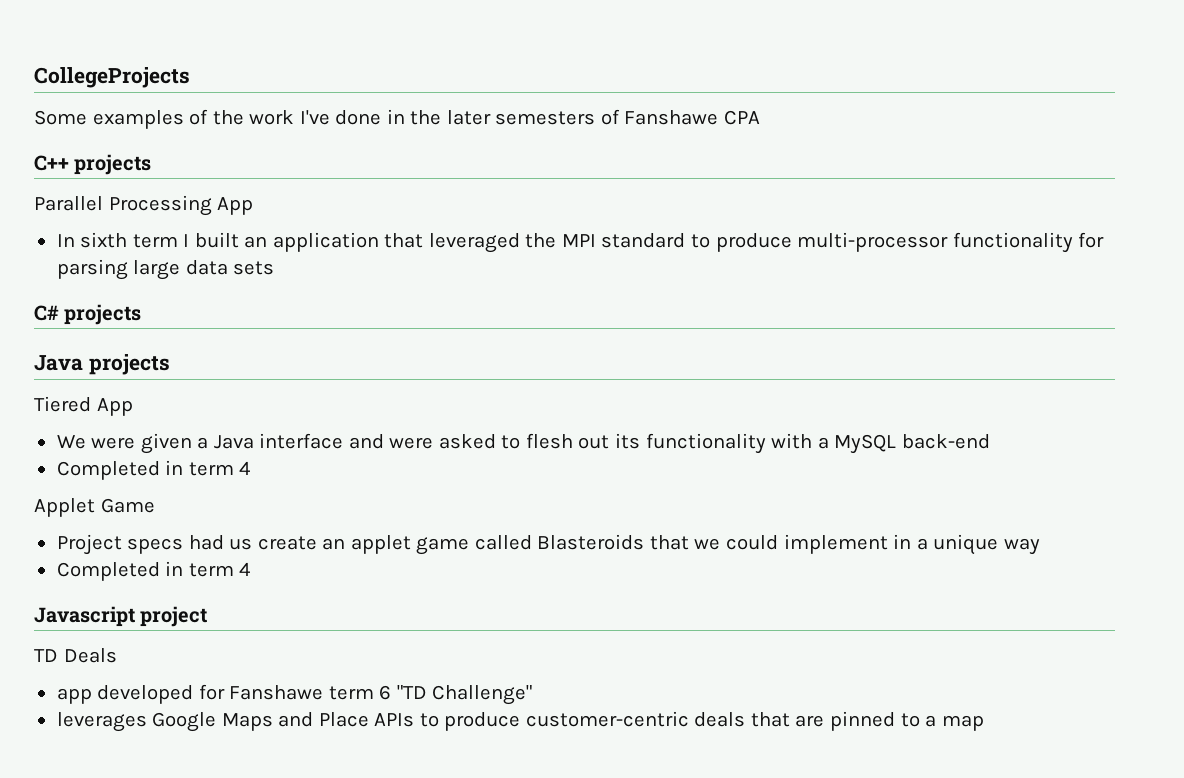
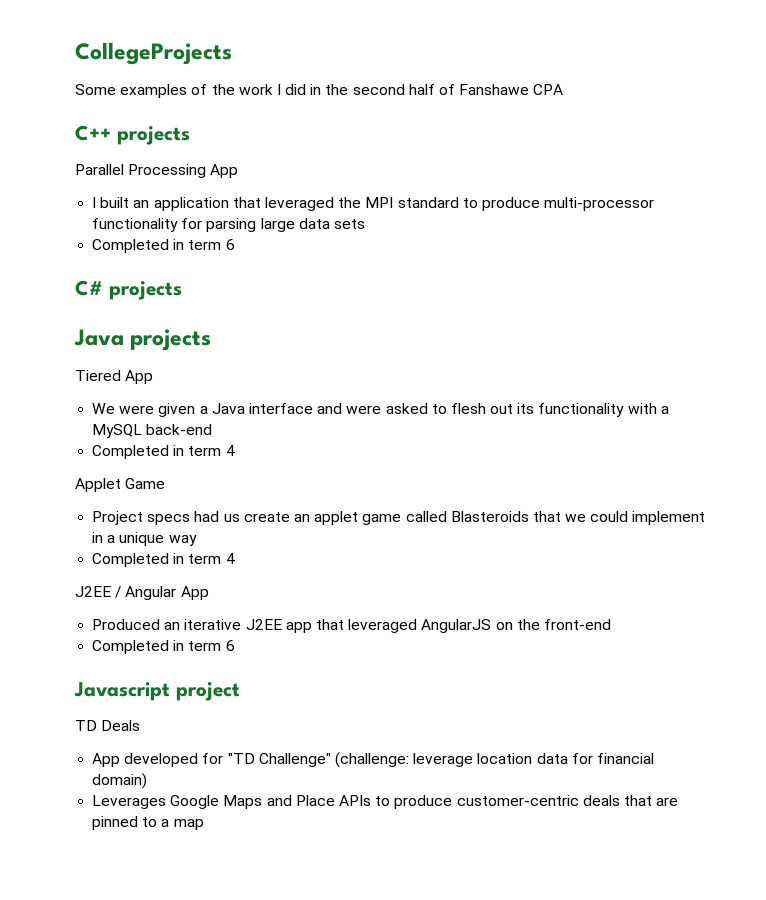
- Some examples of the work I've done in the later semesters of Fanshawe CPA
+ Some examples of the work I did in the second half of Fanshawe CPA
- In sixth term I built an application that leveraged the MPI standard to produce multi-processor functionality for parsing large data sets
+ I built an application that leveraged the MPI standard to produce multi-processor functionality for parsing large data sets
+ Completed in term 6
+ J2EE / Angular App
+ Produced an iterative J2EE app that leveraged AngularJS on the front-end
+ Completed in term 6
- app developed for Fanshawe term 6 "TD Challenge"
- leverages Google Maps and Place APIs to produce customer-centric deals that are pinned to a map
+ App developed for "TD Challenge" (challenge: leverage location data for financial domain)
+ Leverages Google Maps and Place APIs to produce customer-centric deals that are pinned to a map

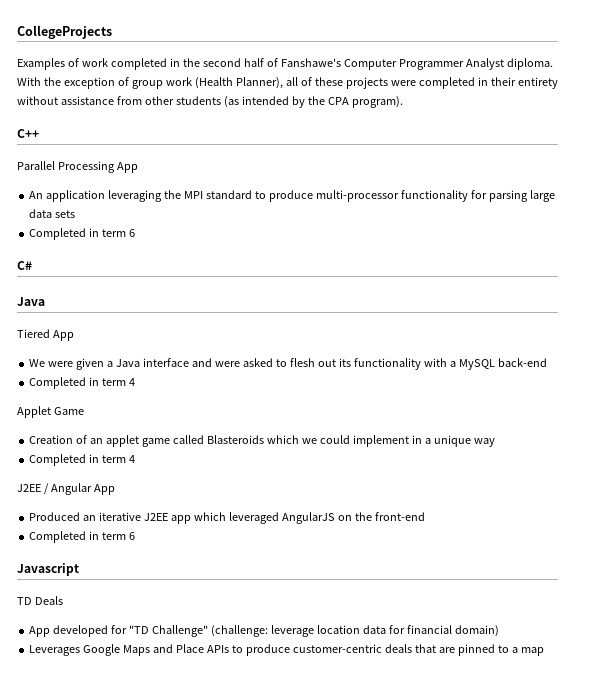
- Some examples of the work I did in the second half of Fanshawe CPA
+ Examples of work completed in the second half of Fanshawe's Computer Programmer Analyst diploma. With the exception of group work (Health Planner), all of these projects were completed in their entirety without assistance from other students (as intended by the CPA program).
- C++ projects
+ C++
- I built an application that leveraged the MPI standard to produce multi-processor functionality for parsing large data sets
+ An application leveraging the MPI standard to produce multi-processor functionality for parsing large data sets
- C# projects
- Java projects
+ C#
+ Java
- Project specs had us create an applet game called Blasteroids that we could implement in a unique way
+ Creation of an applet game called Blasteroids which we could implement in a unique way
- Produced an iterative J2EE app that leveraged AngularJS on the front-end
+ Produced an iterative J2EE app which leveraged AngularJS on the front-end
- Javascript project
+ Javascript

